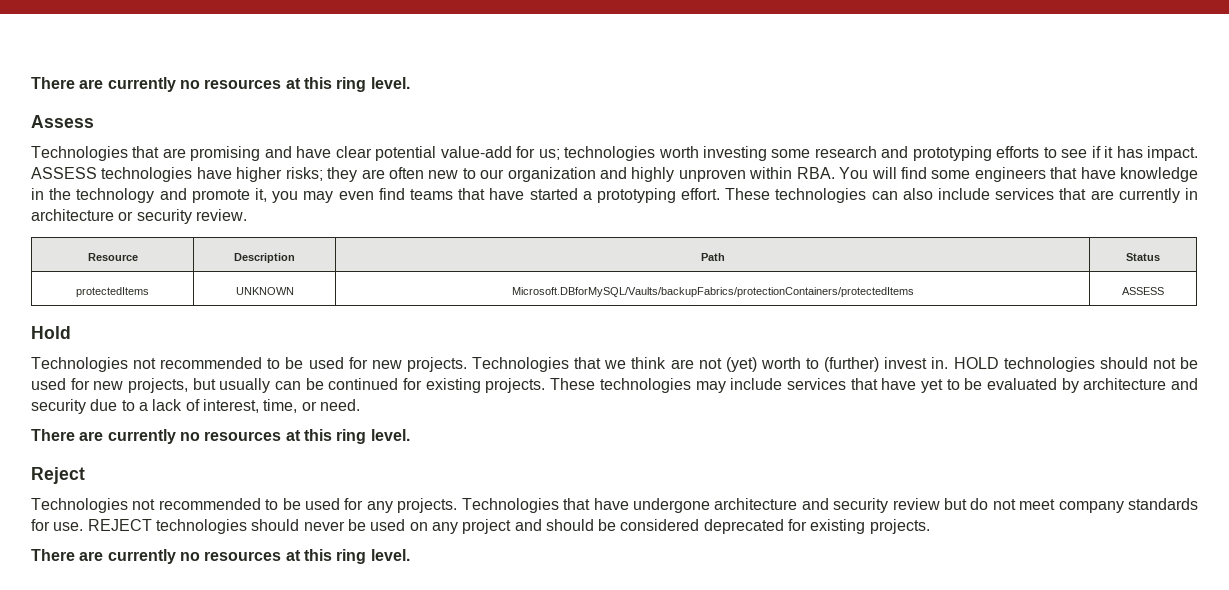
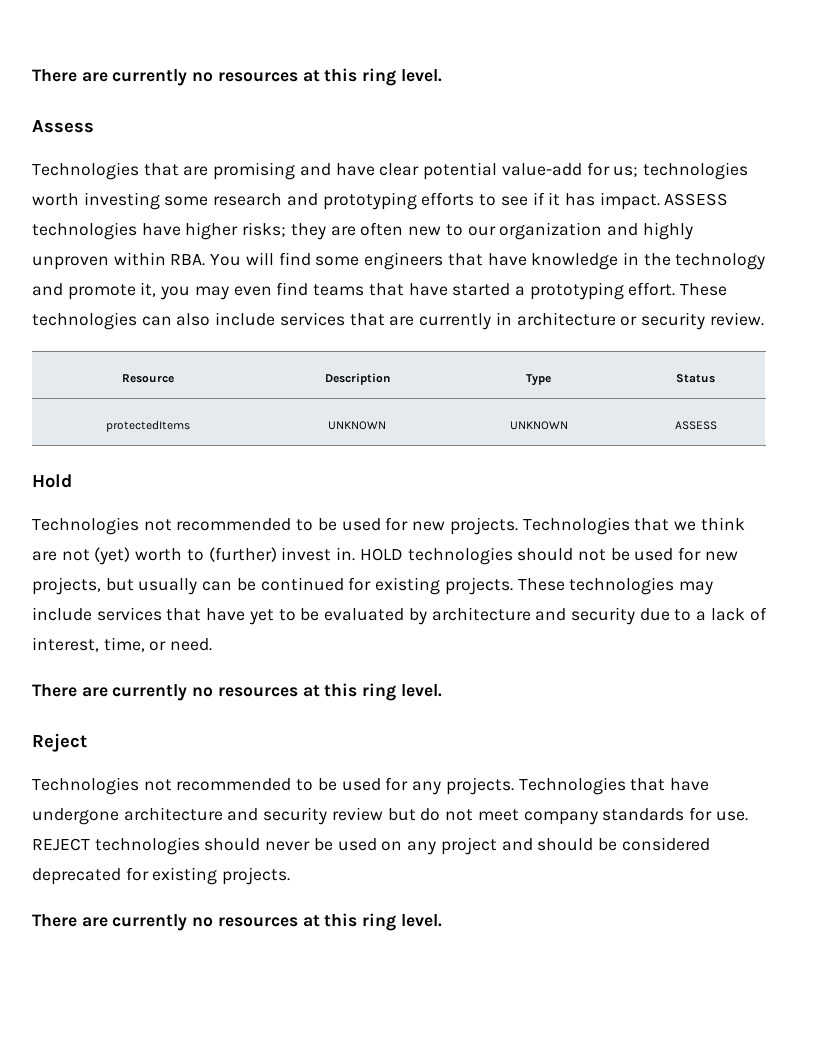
- Resource | Description | Path | Status
+ Resource | Description | Type | Status
- protectedItems | UNKNOWN | Microsoft.DBforMySQL/Vaults/backupFabrics/protectionContainers/protectedItems | ASSESS
+ protectedItems | UNKNOWN | UNKNOWN | ASSESS

